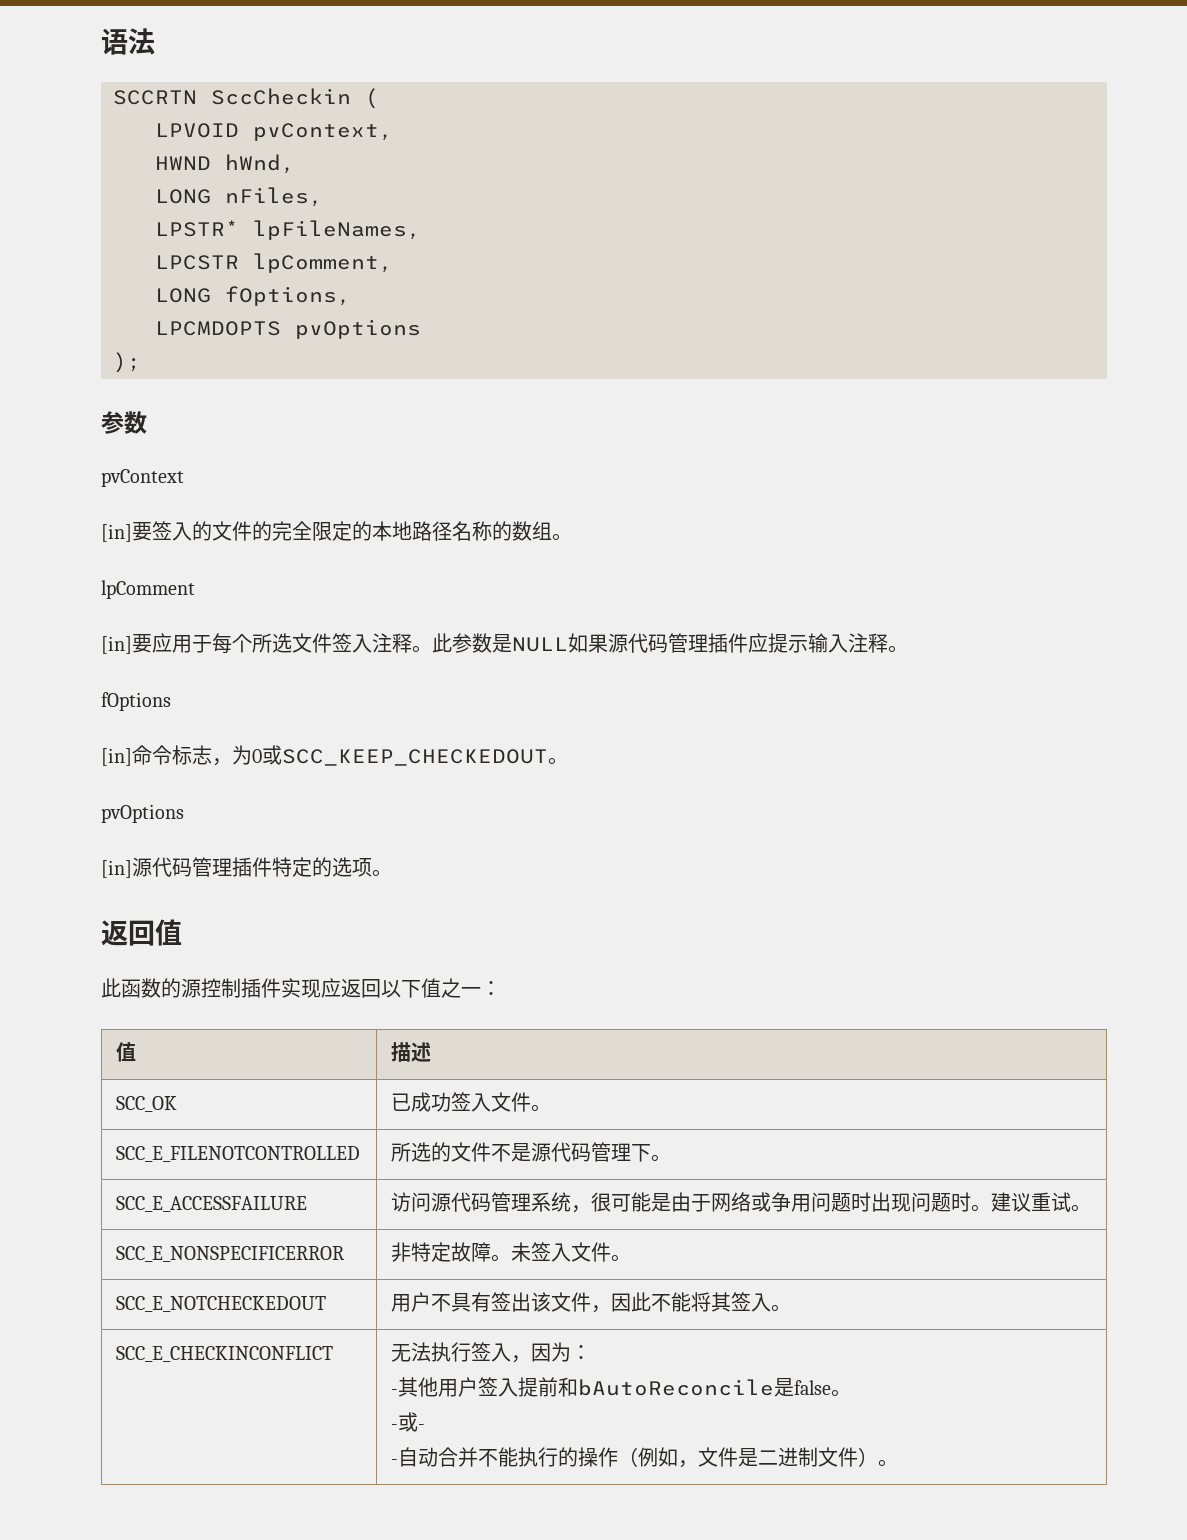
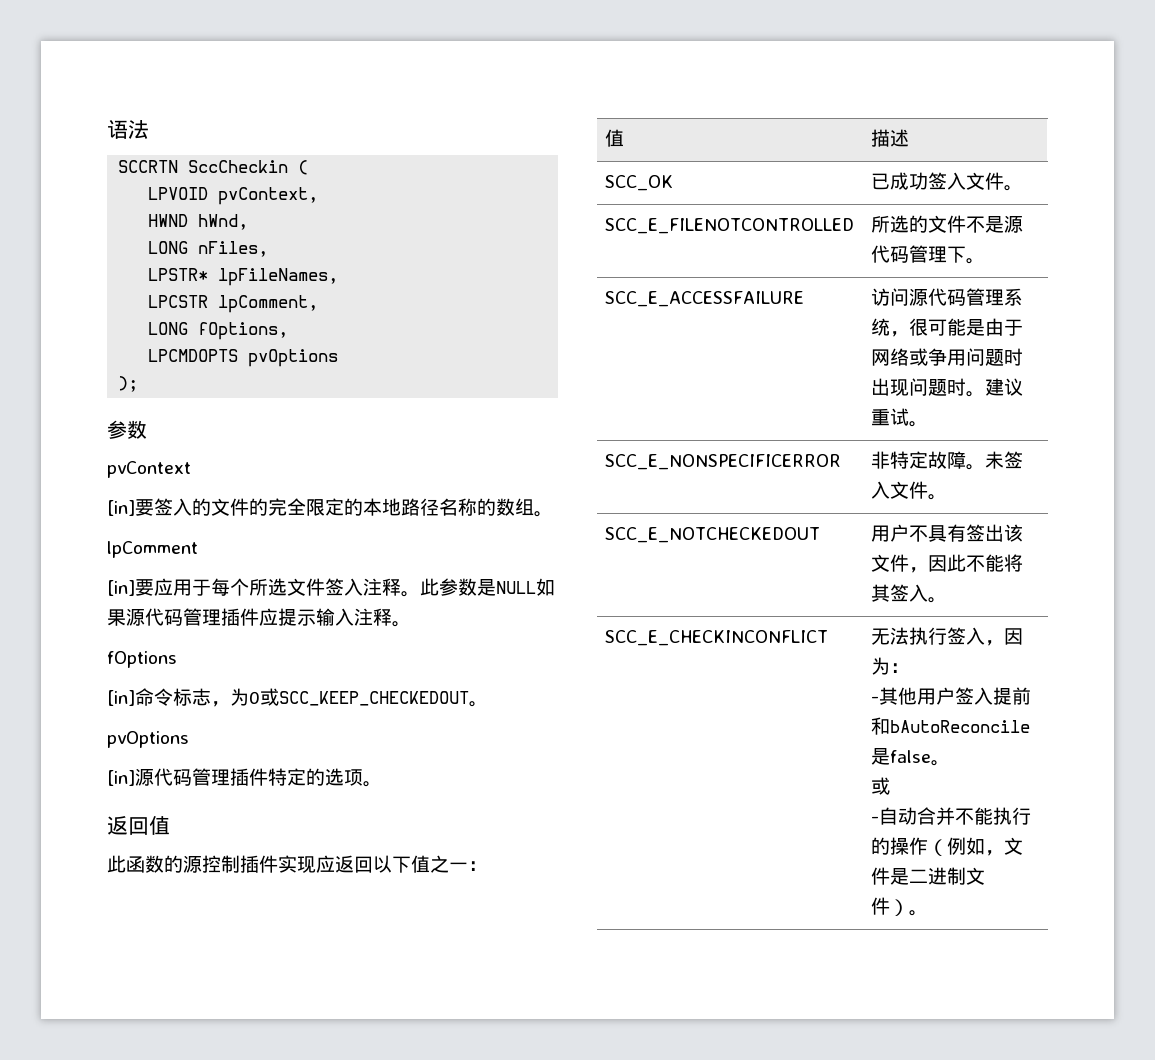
  SCC_E_CHECKINCONFLICT | 无法执行签入，因为：
  -其他用户签入提前和bAutoReconcile是false。
- -或-
+ 或

